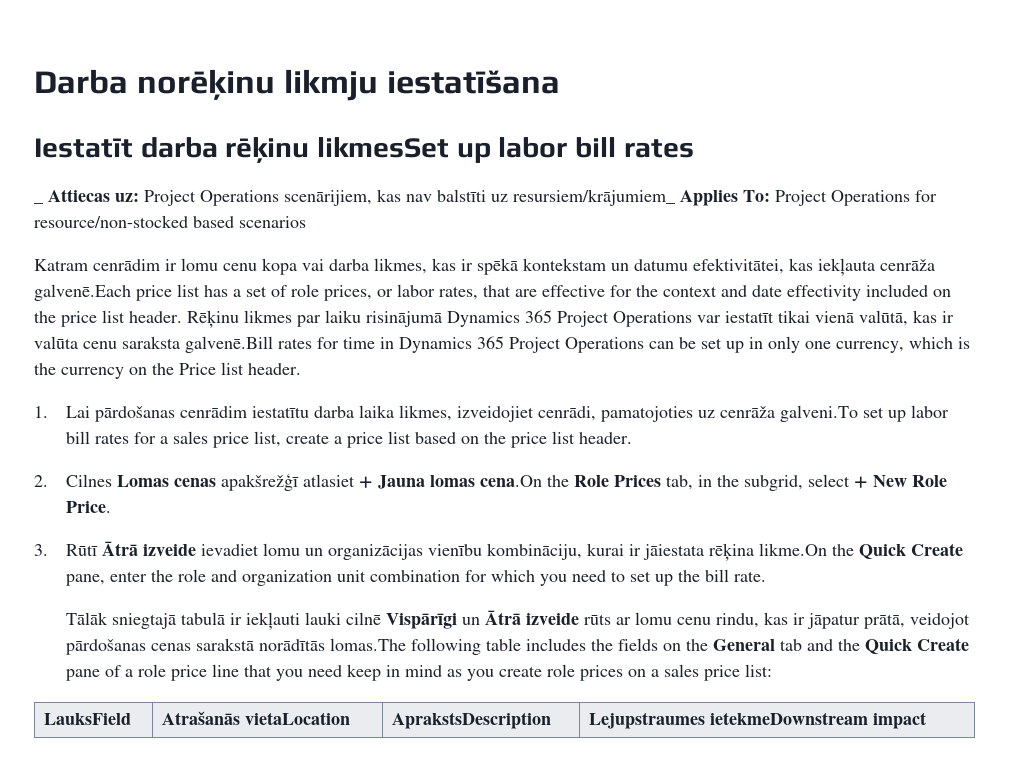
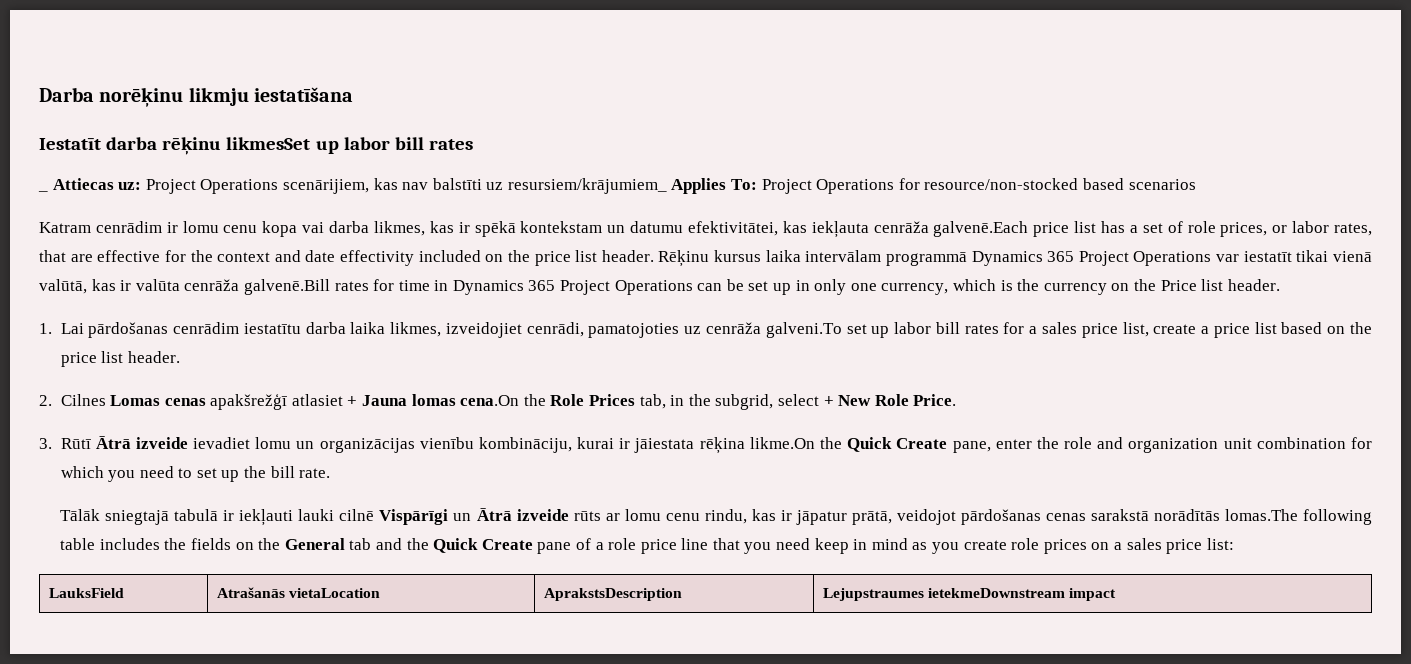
- Rēķinu likmes par laiku risinājumā Dynamics 365 Project Operations var iestatīt tikai vienā valūtā, kas ir valūta cenu saraksta galvenē.Bill rates for time in Dynamics 365 Project Operations can be set up in only one currency, which is the currency on the Price list header.
+ Rēķinu kursus laika intervālam programmā Dynamics 365 Project Operations var iestatīt tikai vienā valūtā, kas ir valūta cenrāža galvenē.Bill rates for time in Dynamics 365 Project Operations can be set up in only one currency, which is the currency on the Price list header.

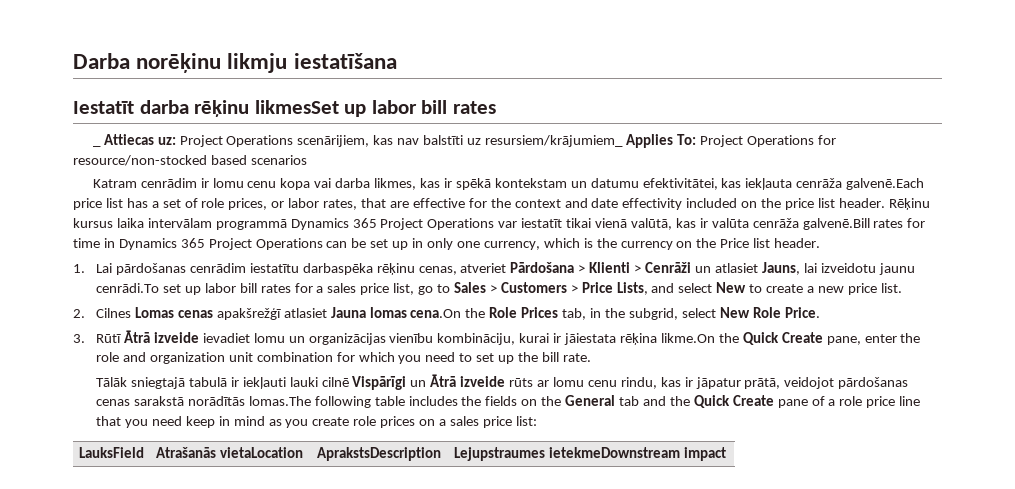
- 1. Lai pārdošanas cenrādim iestatītu darba laika likmes, izveidojiet cenrādi, pamatojoties uz cenrāža galveni.To set up labor bill rates for a sales price list, create a price list based on the price list header.
+ 1. Lai pārdošanas cenrādim iestatītu darbaspēka rēķinu cenas, atveriet Pārdošana > Klienti > Cenrāži un atlasiet Jauns, lai izveidotu jaunu cenrādi.To set up labor bill rates for a sales price list, go to Sales > Customers > Price Lists, and select New to create a new price list.
- 2. Cilnes Lomas cenas apakšrežģī atlasiet + Jauna lomas cena.On the Role Prices tab, in the subgrid, select + New Role Price.
+ 2. Cilnes Lomas cenas apakšrežģī atlasiet Jauna lomas cena.On the Role Prices tab, in the subgrid, select New Role Price.

